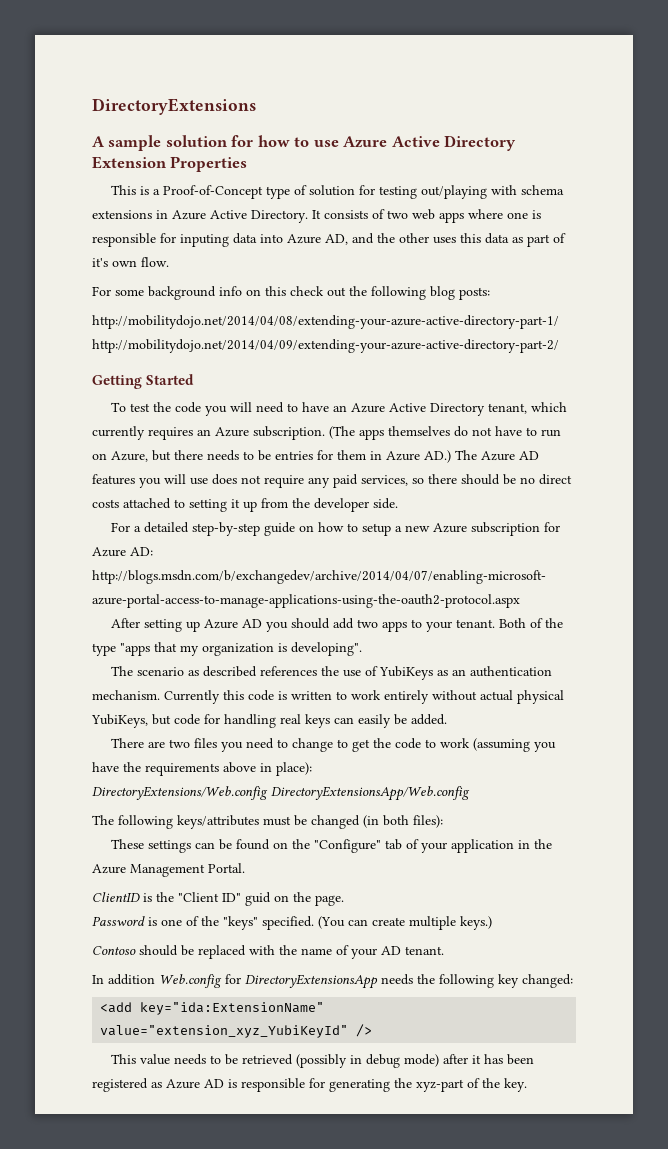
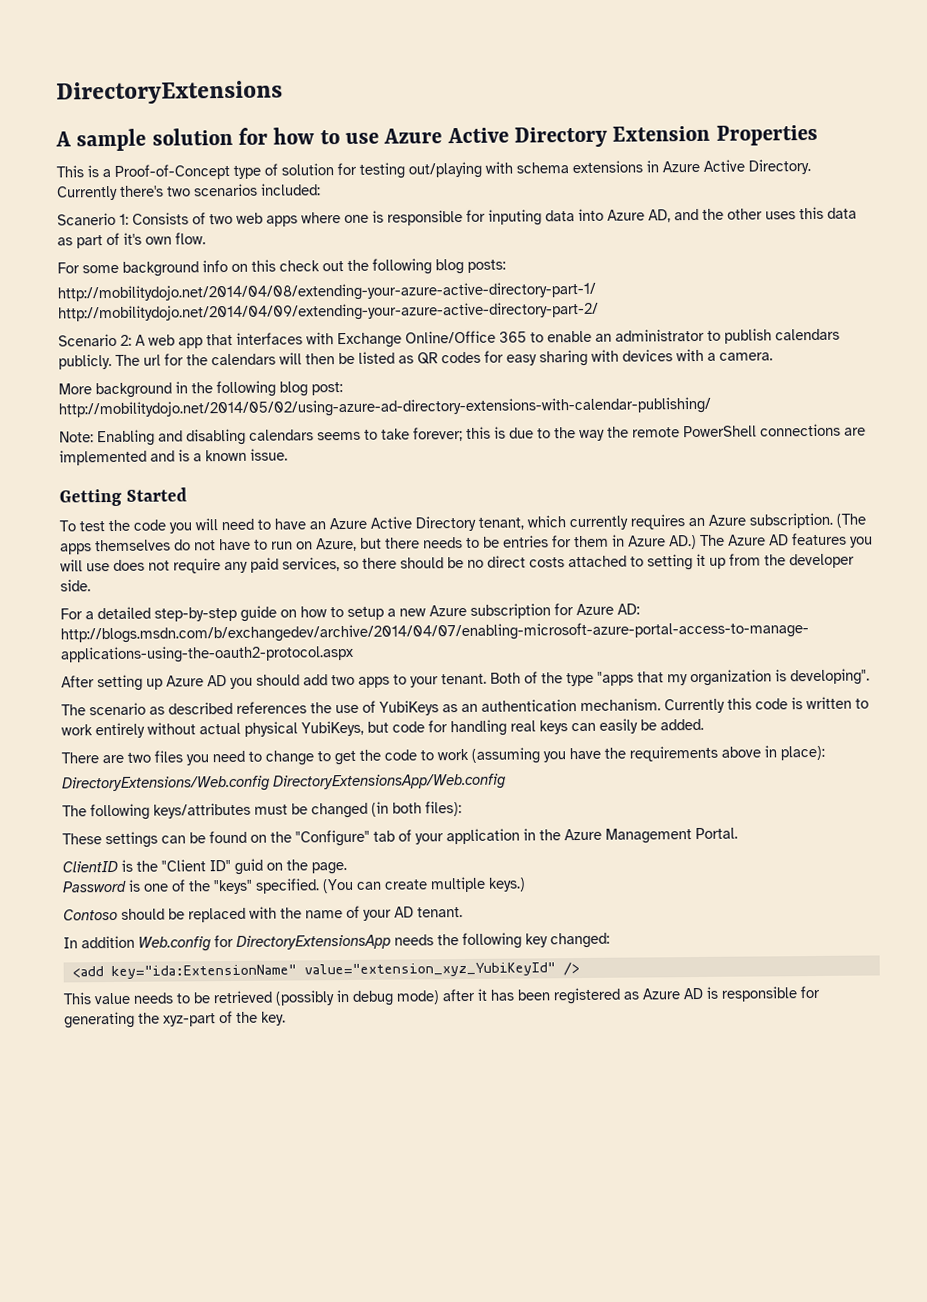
- It consists of two web apps where one is responsible for inputing data into Azure AD, and the other uses this data as part of it's own flow.
+ Currently there's two scenarios included:
+ Scanerio 1: Consists of two web apps where one is responsible for inputing data into Azure AD, and the other uses this data as part of it's own flow.
+ Scenario 2: A web app that interfaces with Exchange Online/Office 365 to enable an administrator to publish calendars publicly. The url for the calendars will then be listed as QR codes for easy sharing with devices with a camera.
+ More background in the following blog post: http://mobilitydojo.net/2014/05/02/using-azure-ad-directory-extensions-with-calendar-publishing/
+ Note: Enabling and disabling calendars seems to take forever; this is due to the way the remote PowerShell connections are implemented and is a known issue.

